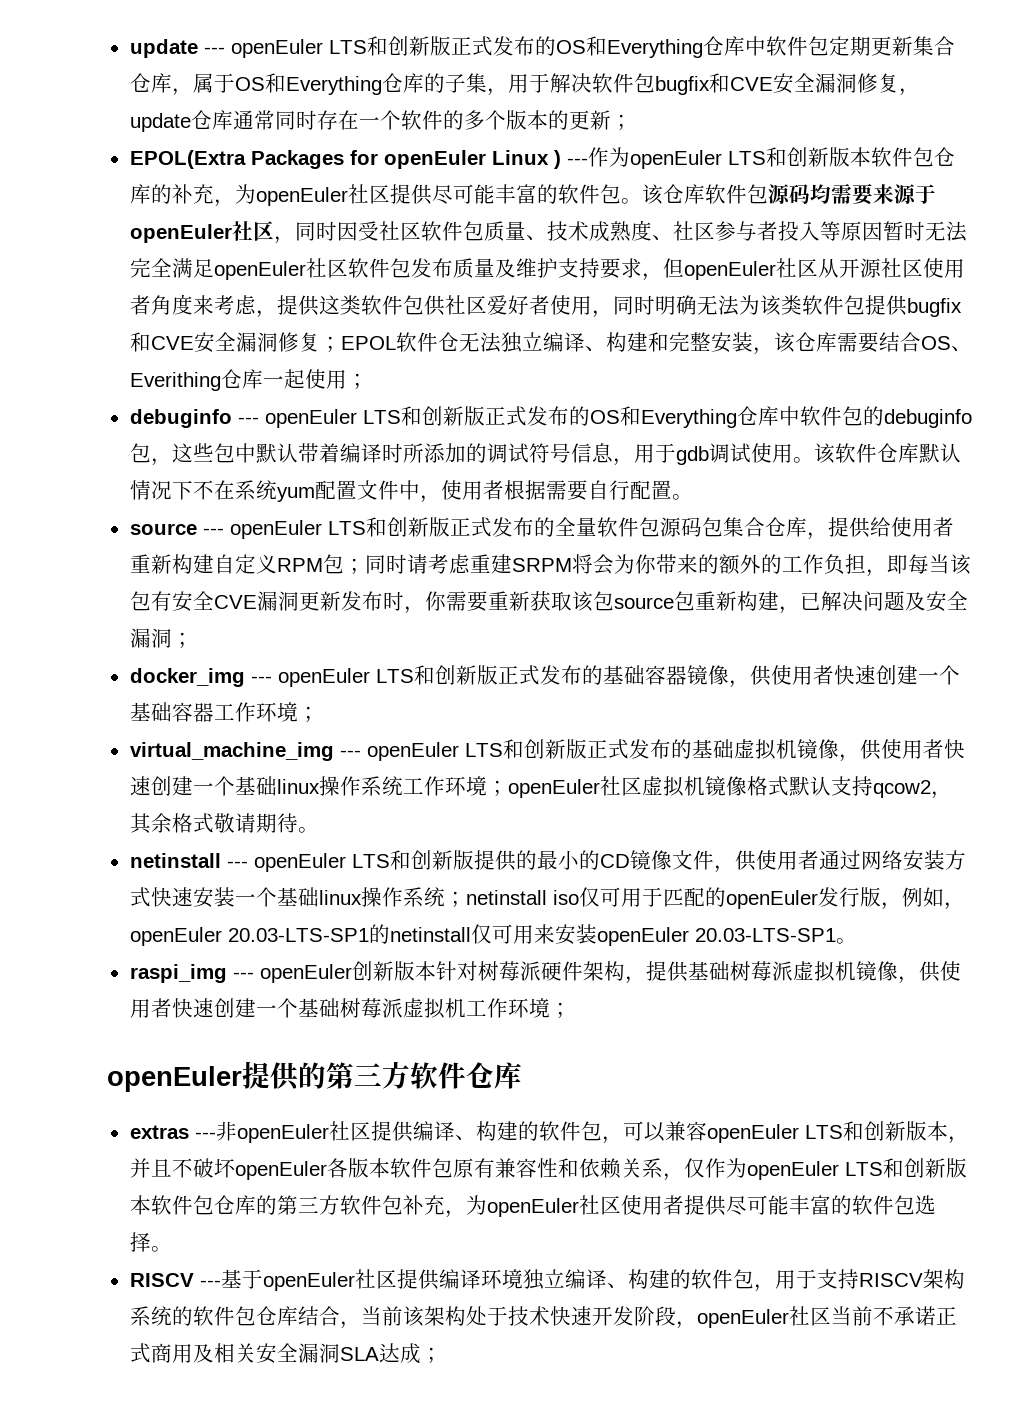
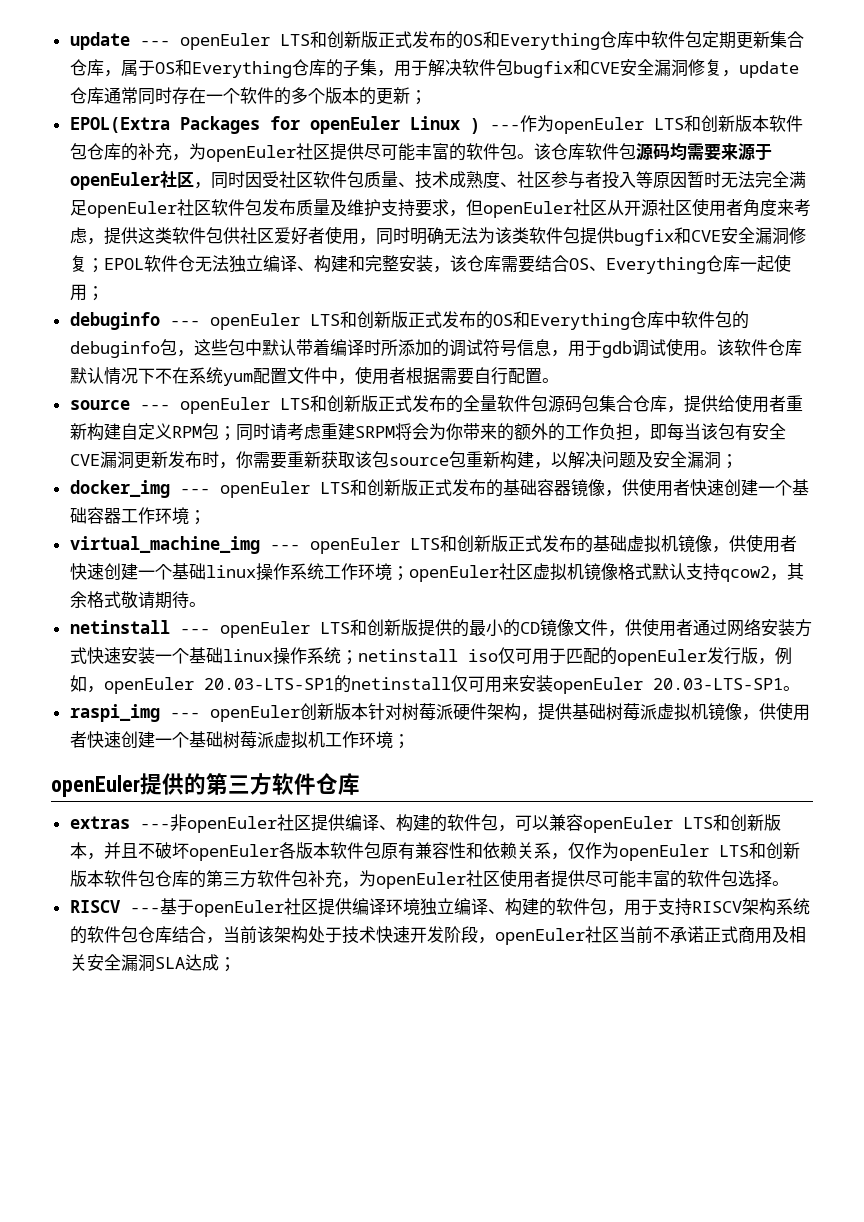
- EPOL软件仓无法独立编译、构建和完整安装，该仓库需要结合OS、Everithing仓库一起使用；
+ EPOL软件仓无法独立编译、构建和完整安装，该仓库需要结合OS、Everything仓库一起使用；
- source --- openEuler LTS和创新版正式发布的全量软件包源码包集合仓库，提供给使用者重新构建自定义RPM包；同时请考虑重建SRPM将会为你带来的额外的工作负担，即每当该包有安全CVE漏洞更新发布时，你需要重新获取该包source包重新构建，已解决问题及安全漏洞；
+ source --- openEuler LTS和创新版正式发布的全量软件包源码包集合仓库，提供给使用者重新构建自定义RPM包；同时请考虑重建SRPM将会为你带来的额外的工作负担，即每当该包有安全CVE漏洞更新发布时，你需要重新获取该包source包重新构建，以解决问题及安全漏洞；

